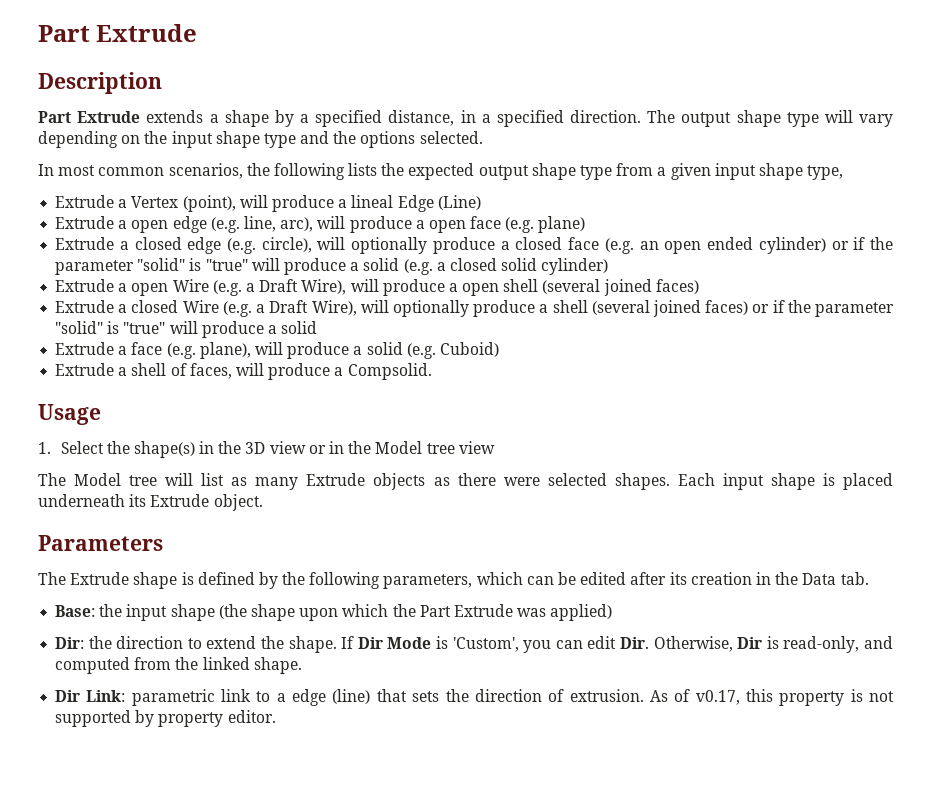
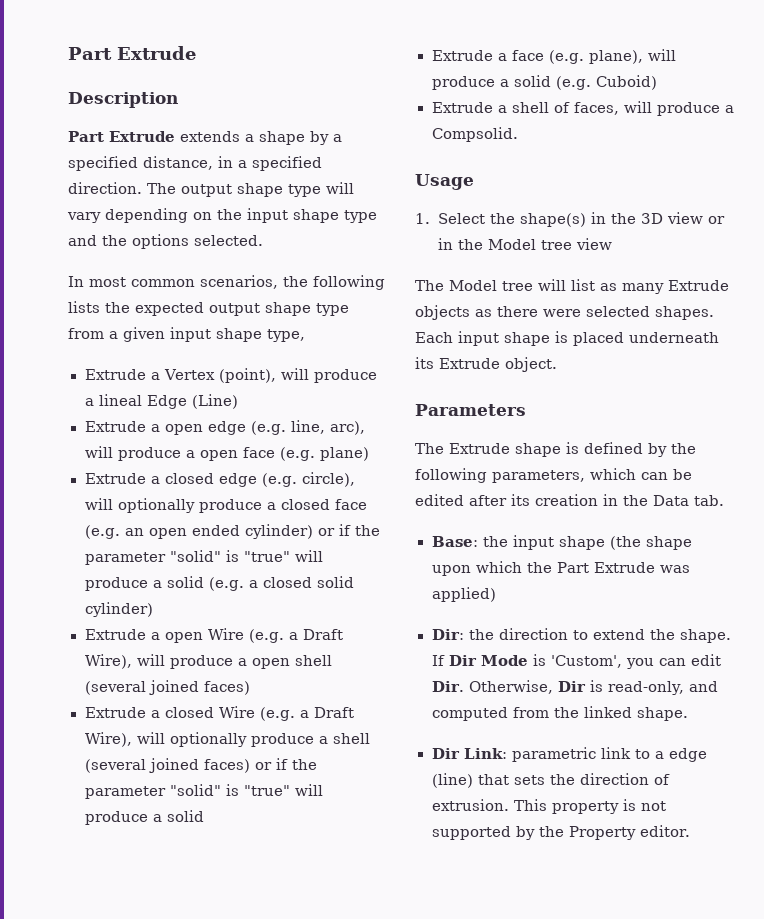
- As of v0.17, this property is not supported by property editor.
+ This property is not supported by the Property editor.

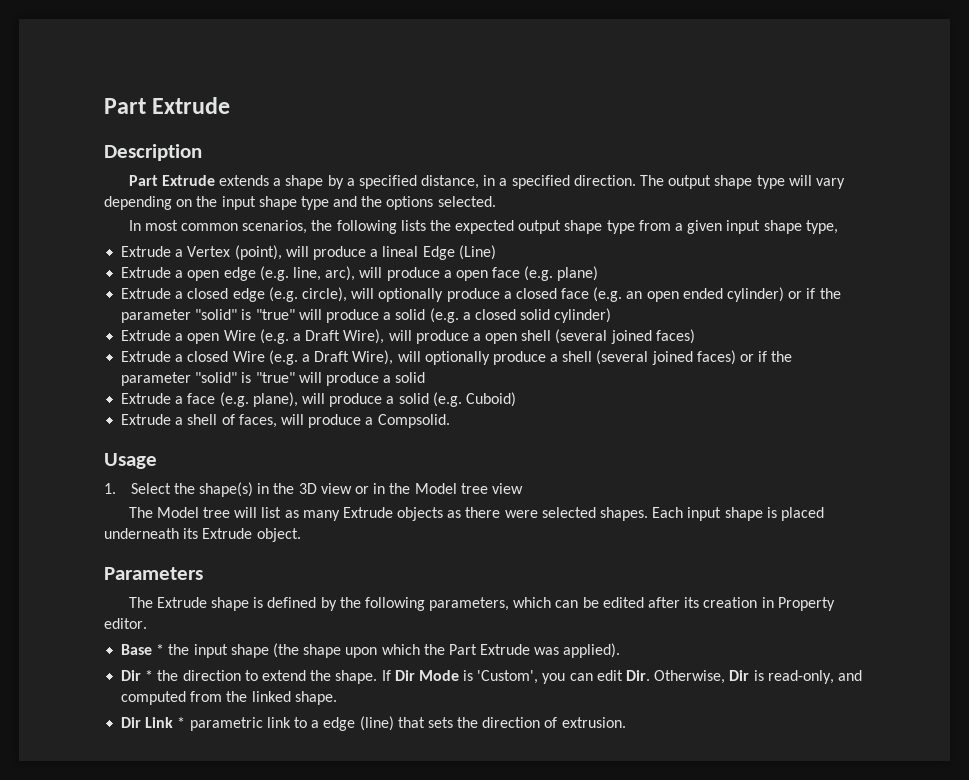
- The Extrude shape is defined by the following parameters, which can be edited after its creation in the Data tab.
- Base: the input shape (the shape upon which the Part Extrude was applied)
- Dir: the direction to extend the shape.
+ The Extrude shape is defined by the following parameters, which can be edited after its creation in Property editor.
+ Base * the input shape (the shape upon which the Part Extrude was applied).
+ Dir * the direction to extend the shape.
- Dir Link: parametric link to a edge (line) that sets the direction of extrusion. This property is not supported by the Property editor.
+ Dir Link * parametric link to a edge (line) that sets the direction of extrusion.

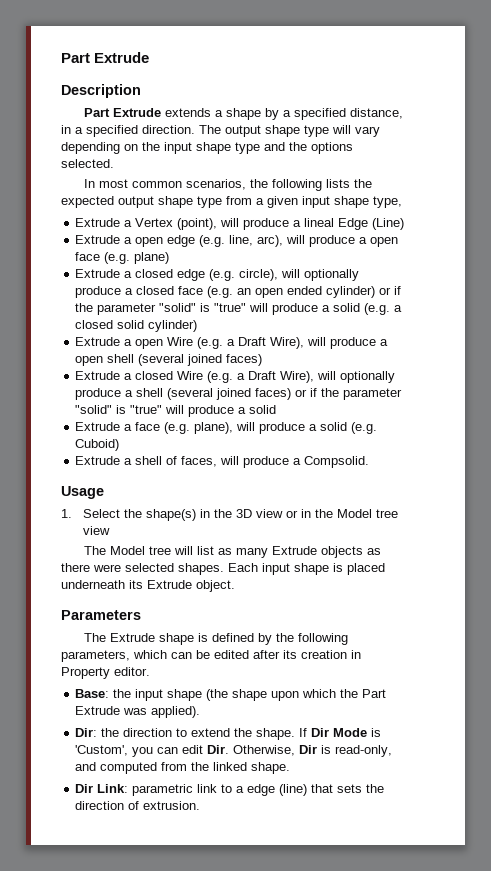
- Base * the input shape (the shape upon which the Part Extrude was applied).
+ Base: the input shape (the shape upon which the Part Extrude was applied).
- Dir * the direction to extend the shape.
+ Dir: the direction to extend the shape.
- Dir Link * parametric link to a edge (line) that sets the direction of extrusion.
+ Dir Link: parametric link to a edge (line) that sets the direction of extrusion.

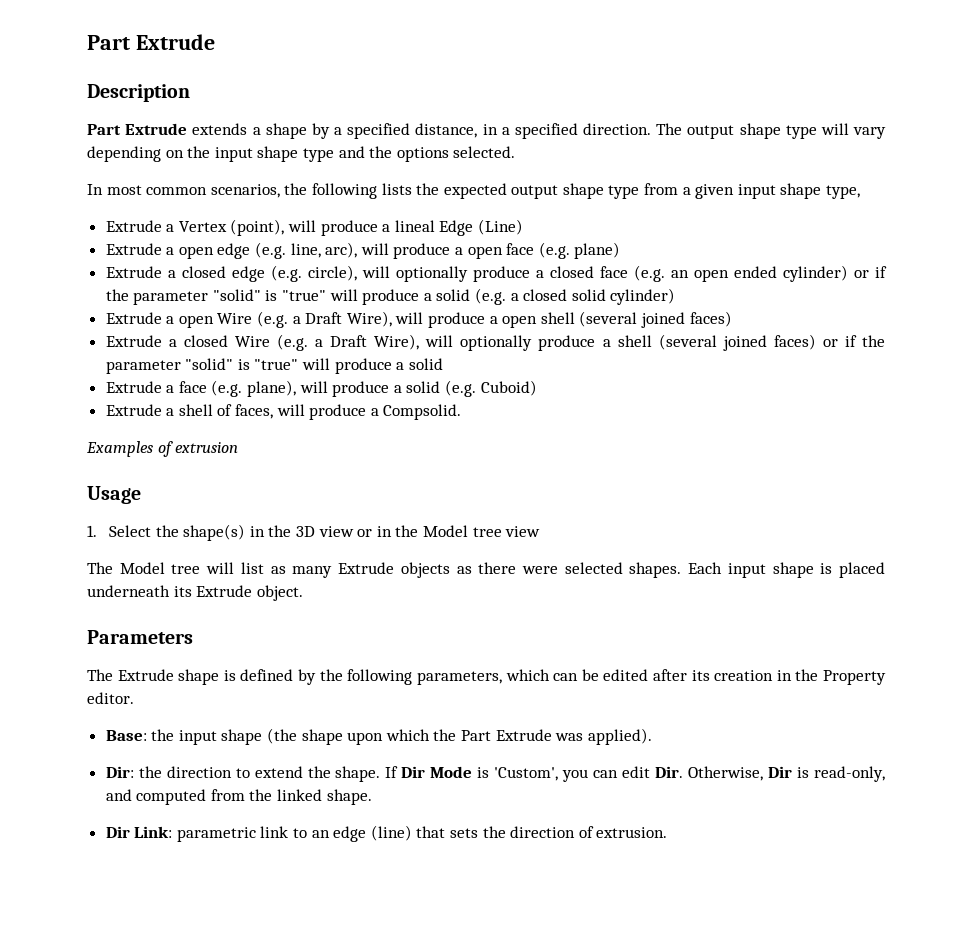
+ Examples of extrusion
- The Extrude shape is defined by the following parameters, which can be edited after its creation in Property editor.
+ The Extrude shape is defined by the following parameters, which can be edited after its creation in the Property editor.
- Dir Link: parametric link to a edge (line) that sets the direction of extrusion.
+ Dir Link: parametric link to an edge (line) that sets the direction of extrusion.

